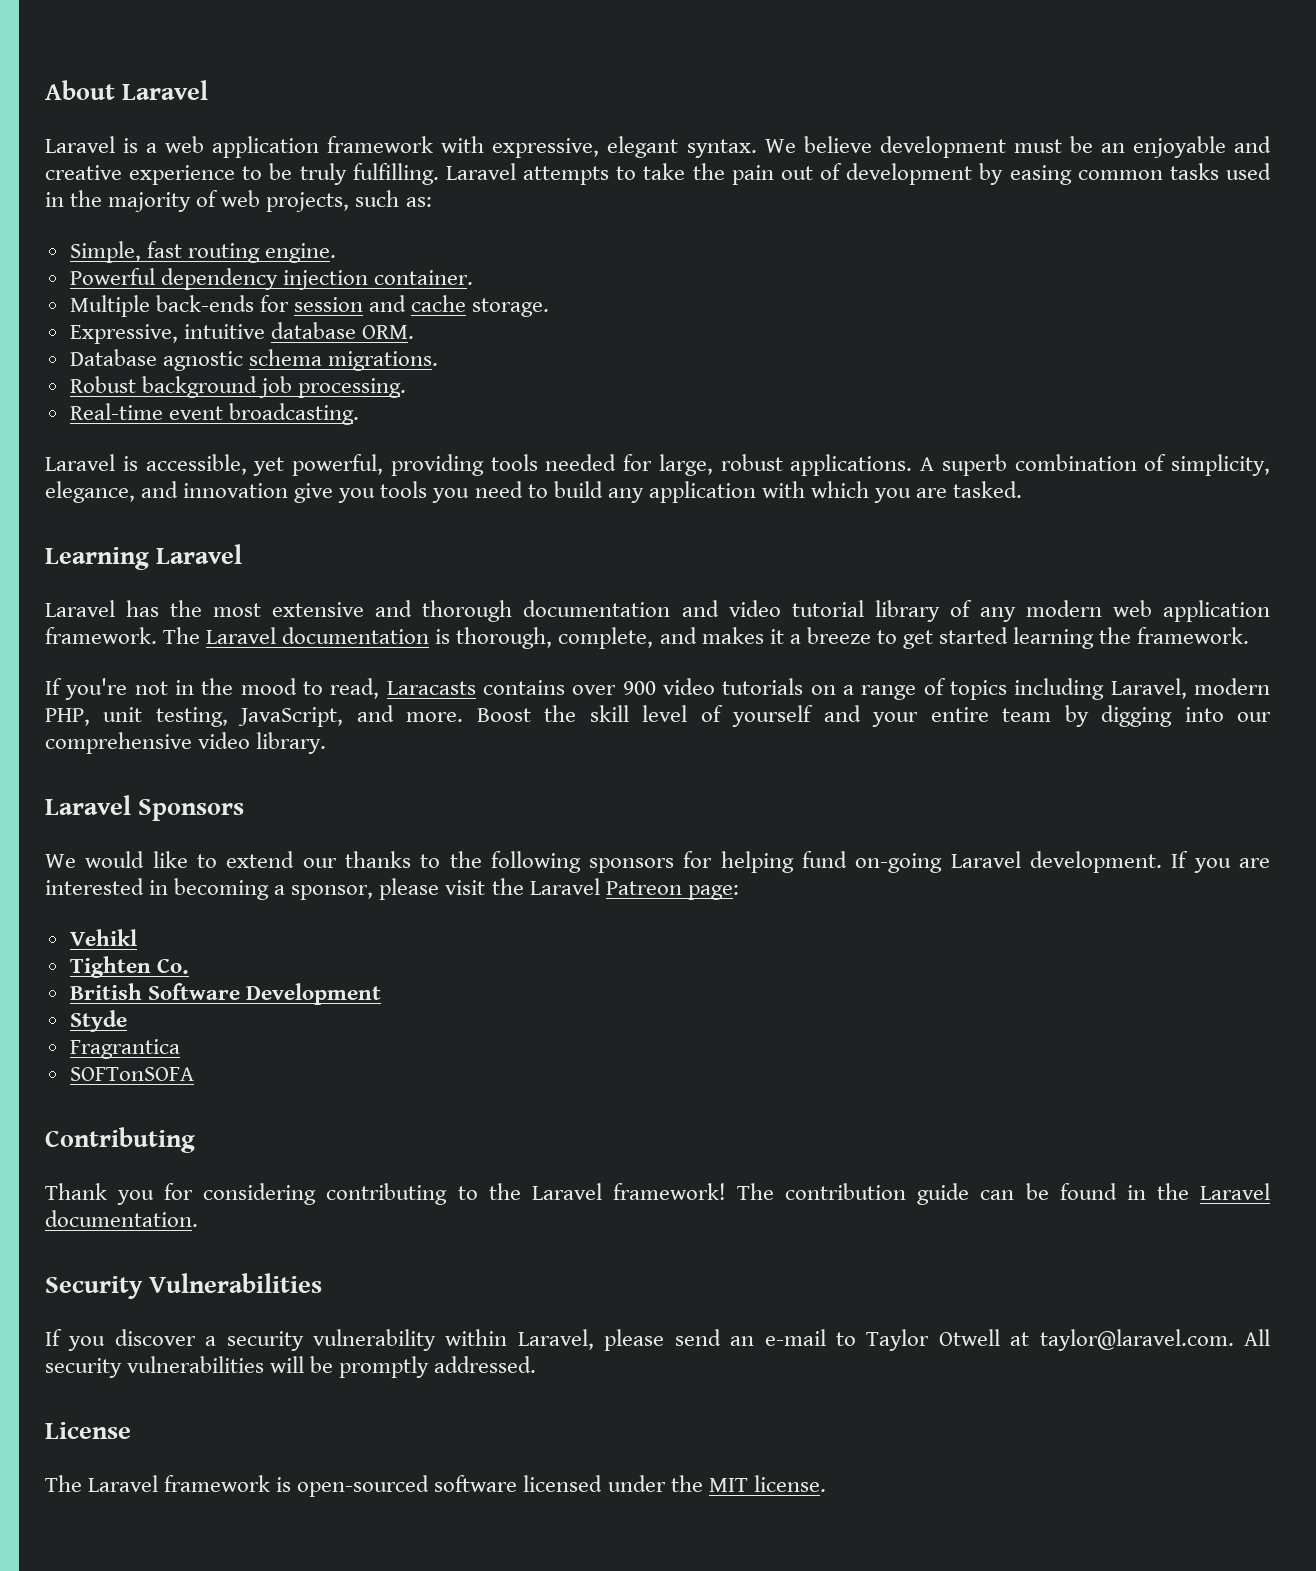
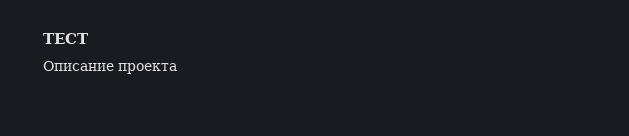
- About Laravel
- Laravel is a web application framework with expressive, elegant syntax. We believe development must be an enjoyable and creative experience to be truly fulfilling. Laravel attempts to take the pain out of development by easing common tasks used in the majority of web projects, such as:
- Simple, fast routing engine.
- Powerful dependency injection container.
- Multiple back-ends for session and cache storage.
- Expressive, intuitive database ORM.
- Database agnostic schema migrations.
- Robust background job processing.
- Real-time event broadcasting.
- Laravel is accessible, yet powerful, providing tools needed for large, robust applications. A superb combination of simplicity, elegance, and innovation give you tools you need to build any application with which you are tasked.
- Learning Laravel
- Laravel has the most extensive and thorough documentation and video tutorial library of any modern web application framework. The Laravel documentation is thorough, complete, and makes it a breeze to get started learning the framework.
- If you're not in the mood to read, Laracasts contains over 900 video tutorials on a range of topics including Laravel, modern PHP, unit testing, JavaScript, and more. Boost the skill level of yourself and your entire team by digging into our comprehensive video library.
- Laravel Sponsors
- We would like to extend our thanks to the following sponsors for helping fund on-going Laravel development. If you are interested in becoming a sponsor, please visit the Laravel Patreon page:
- Vehikl
- Tighten Co.
- British Software Development
- Styde
- Fragrantica
- SOFTonSOFA
- Contributing
- Thank you for considering contributing to the Laravel framework! The contribution guide can be found in the Laravel documentation.
- Security Vulnerabilities
- If you discover a security vulnerability within Laravel, please send an e-mail to Taylor Otwell at taylor@laravel.com. All security vulnerabilities will be promptly addressed.
- License
- The Laravel framework is open-sourced software licensed under the MIT license.
+ ТЕСТ
+ Описание проекта

